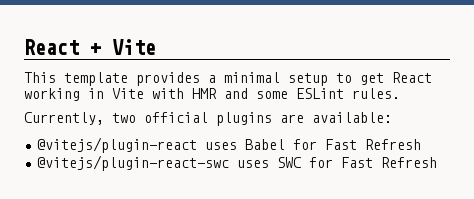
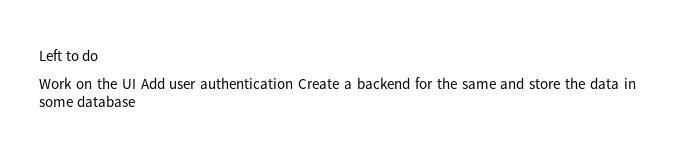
- React + Vite
- This template provides a minimal setup to get React working in Vite with HMR and some ESLint rules.
- Currently, two official plugins are available:
- @vitejs/plugin-react uses Babel for Fast Refresh
- @vitejs/plugin-react-swc uses SWC for Fast Refresh
+ Left to do
+ Work on the UI Add user authentication Create a backend for the same and store the data in some database

